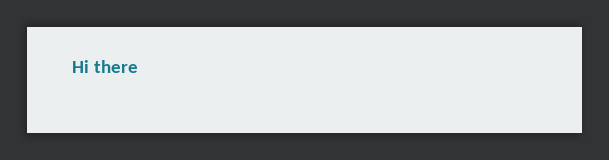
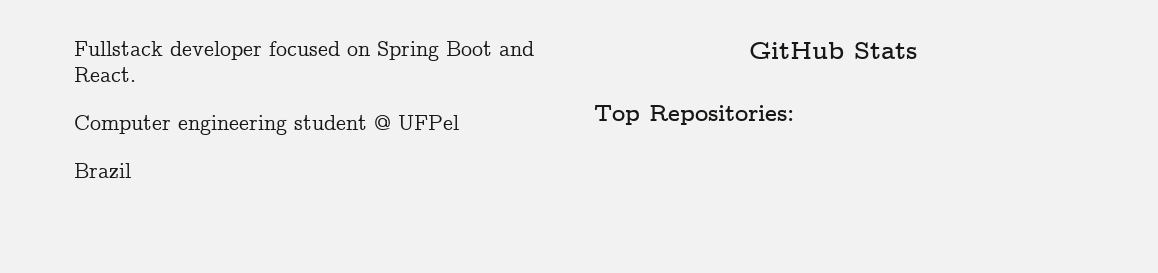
- Hi there
+ Fullstack developer focused on Spring Boot and React.
+ Computer engineering student @ UFPel
+ Brazil
+ GitHub Stats
+ Top Repositories:

